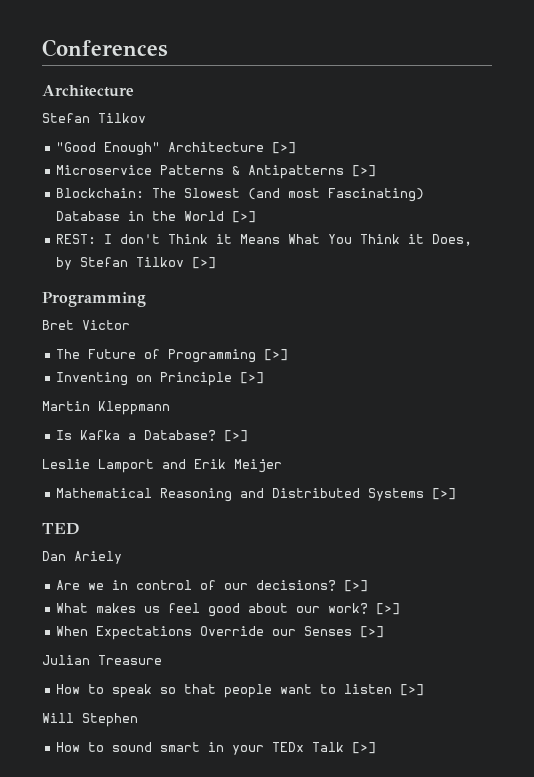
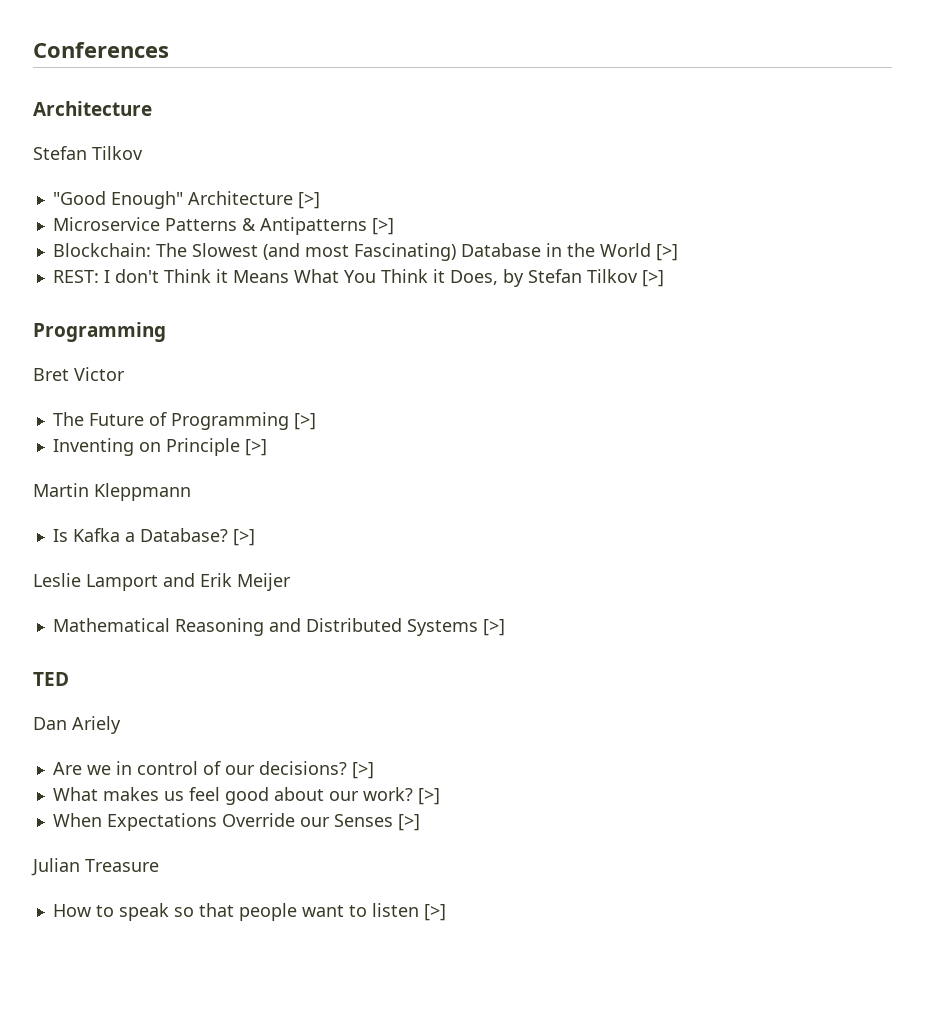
- Will Stephen
- How to sound smart in your TEDx Talk [>]

